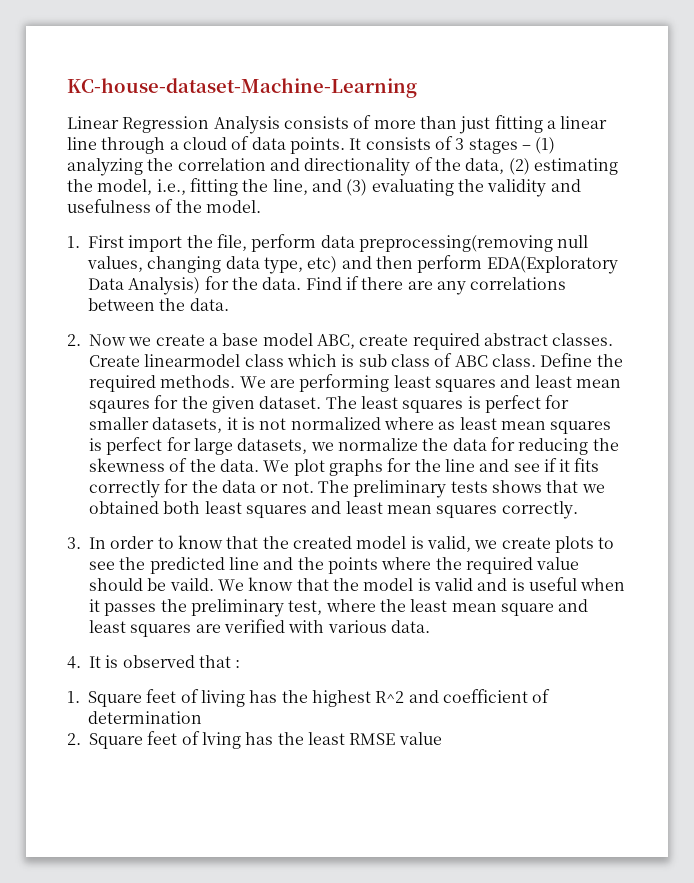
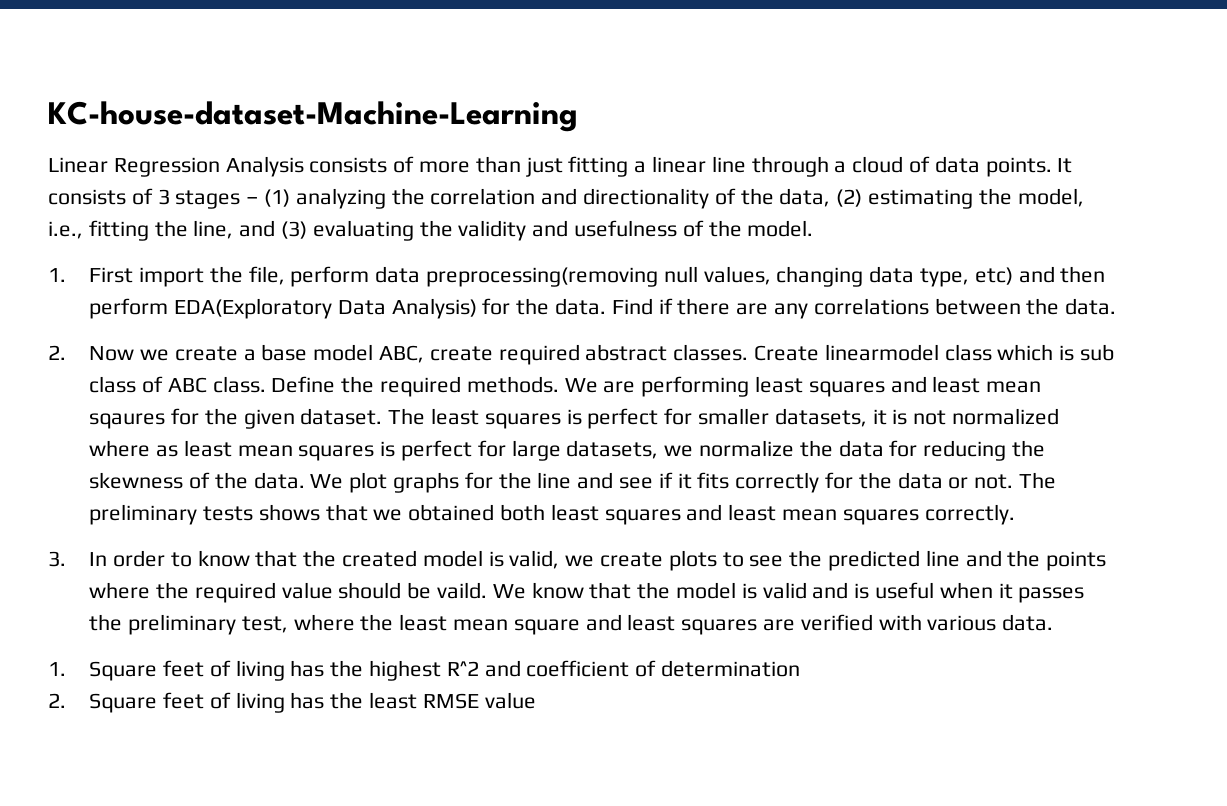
- 4. It is observed that :
- 2. Square feet of lving has the least RMSE value
+ 2. Square feet of living has the least RMSE value

